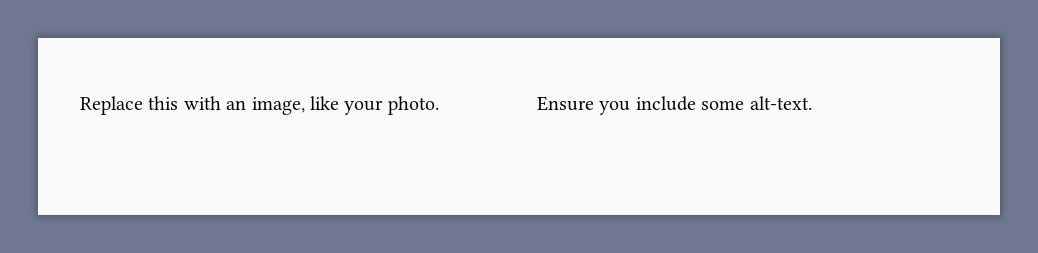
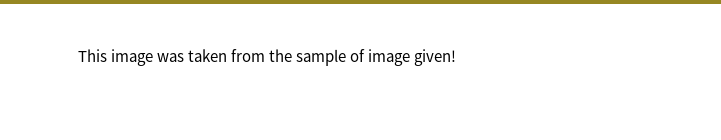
- Replace this with an image, like your photo. Ensure you include some alt-text.
+ This image was taken from the sample of image given!

